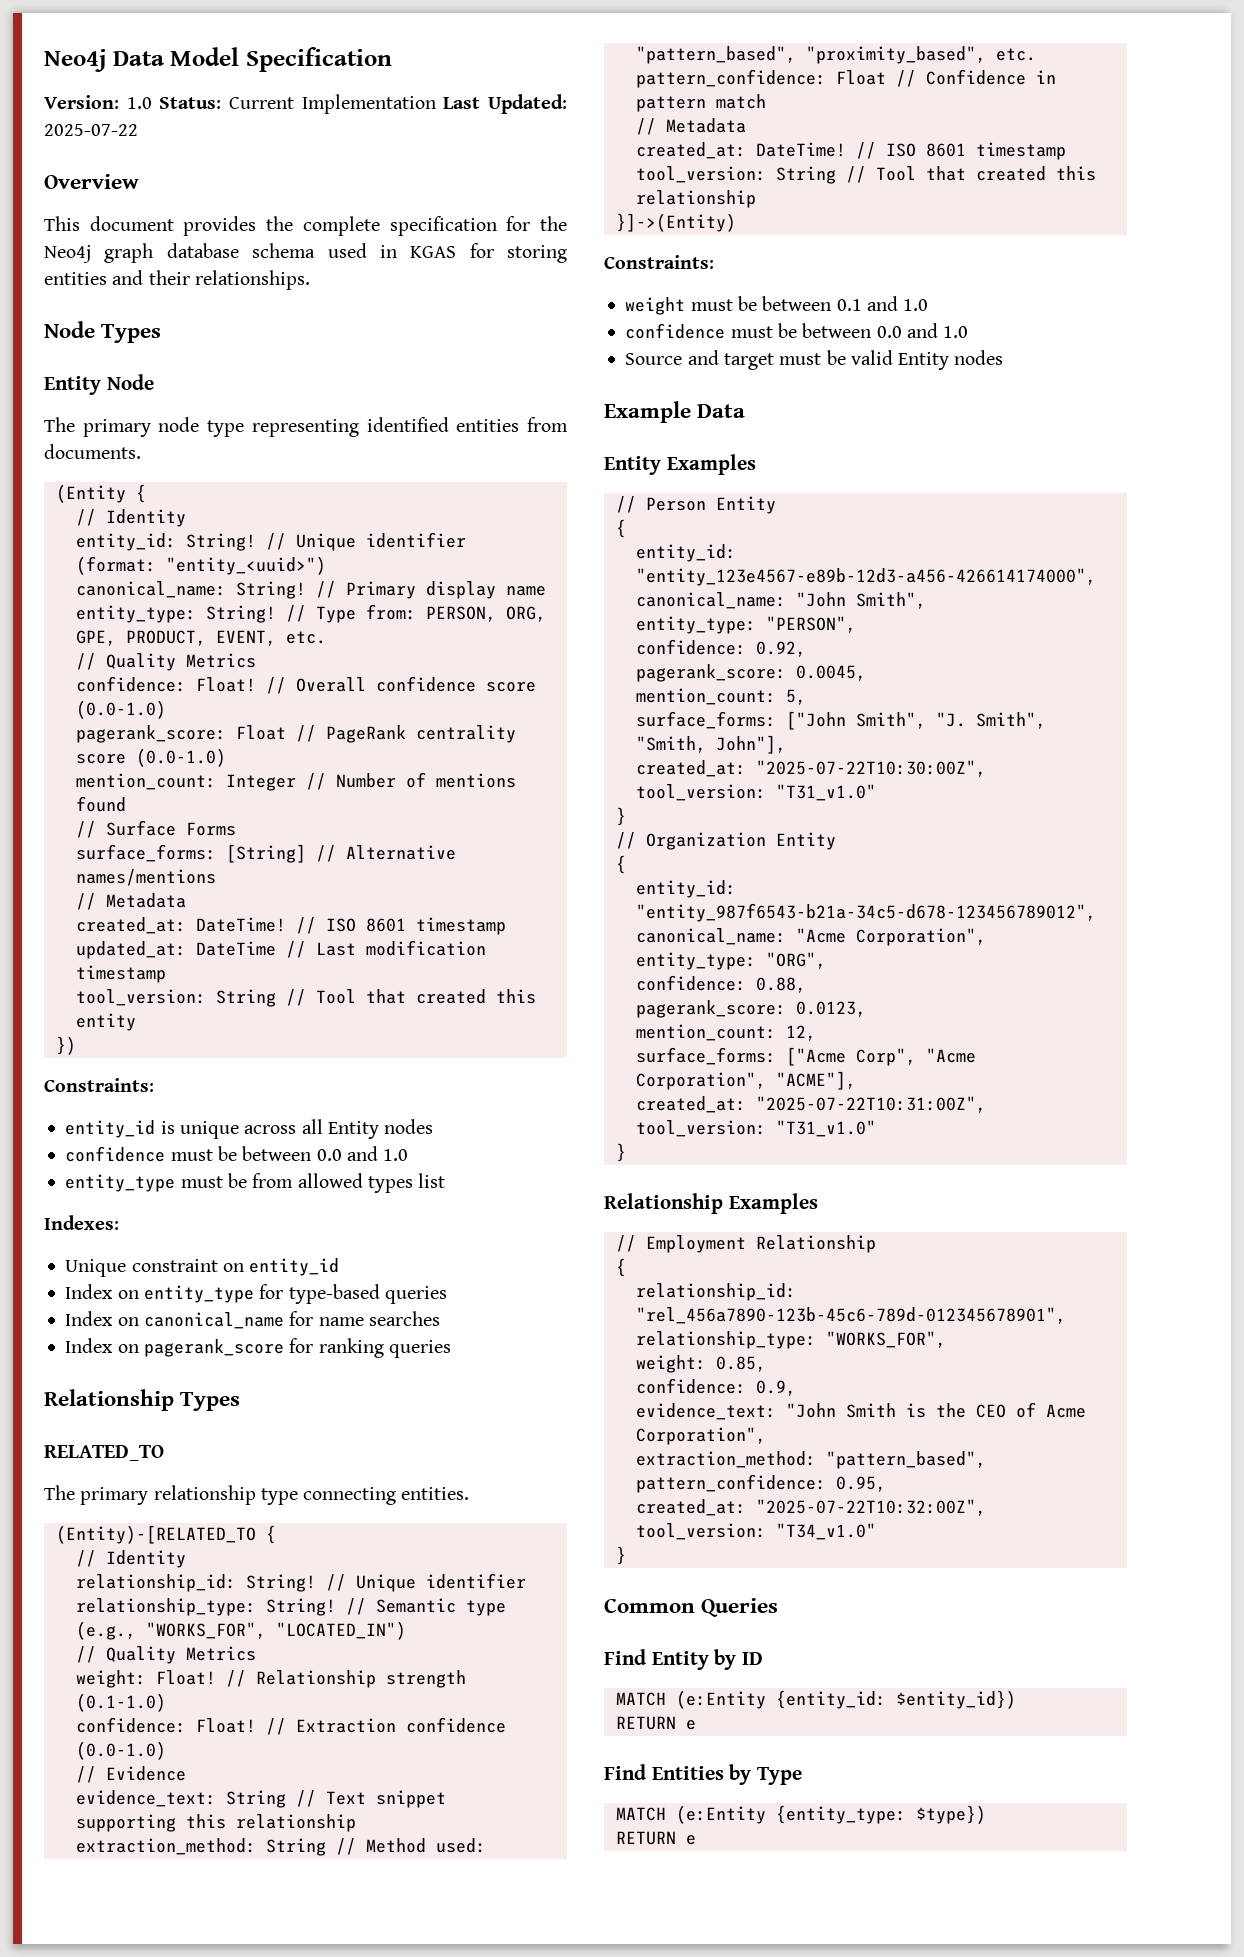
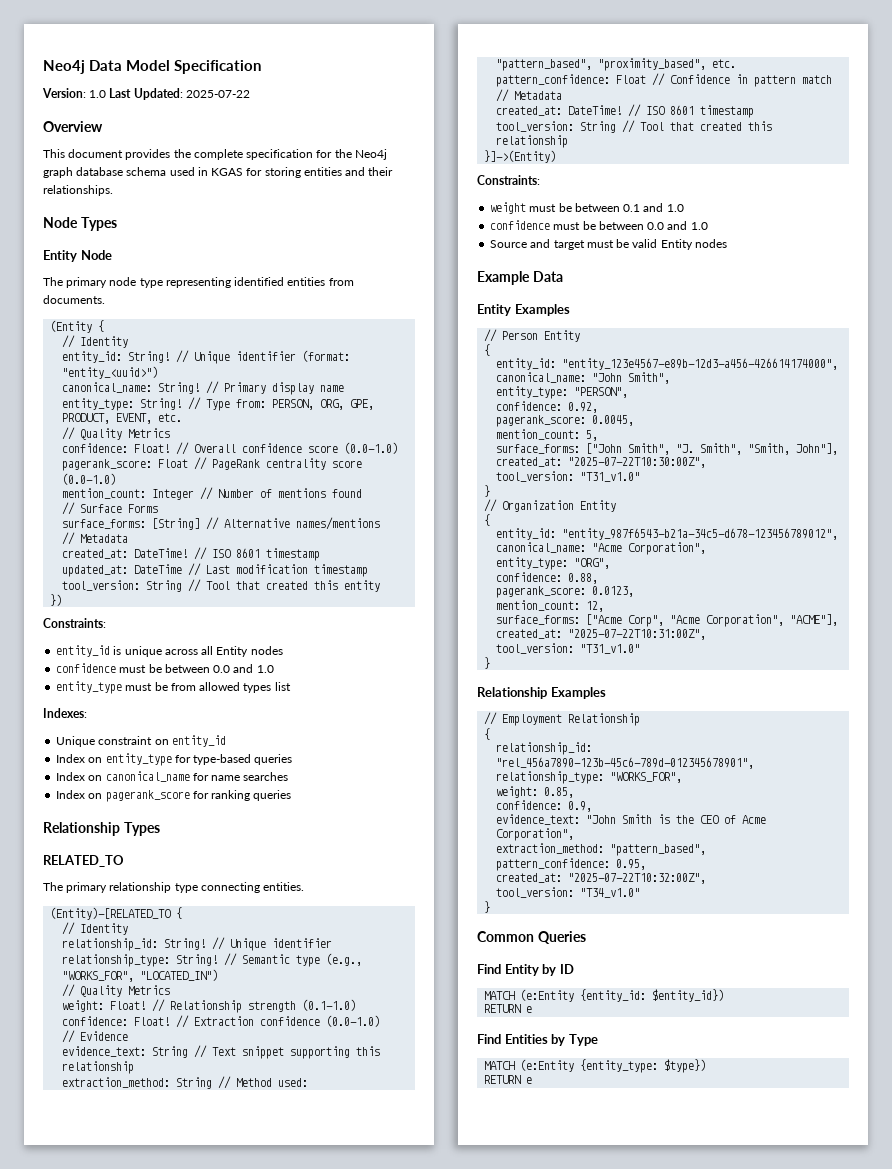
- Version: 1.0 Status: Current Implementation Last Updated: 2025-07-22
+ Version: 1.0 Last Updated: 2025-07-22

